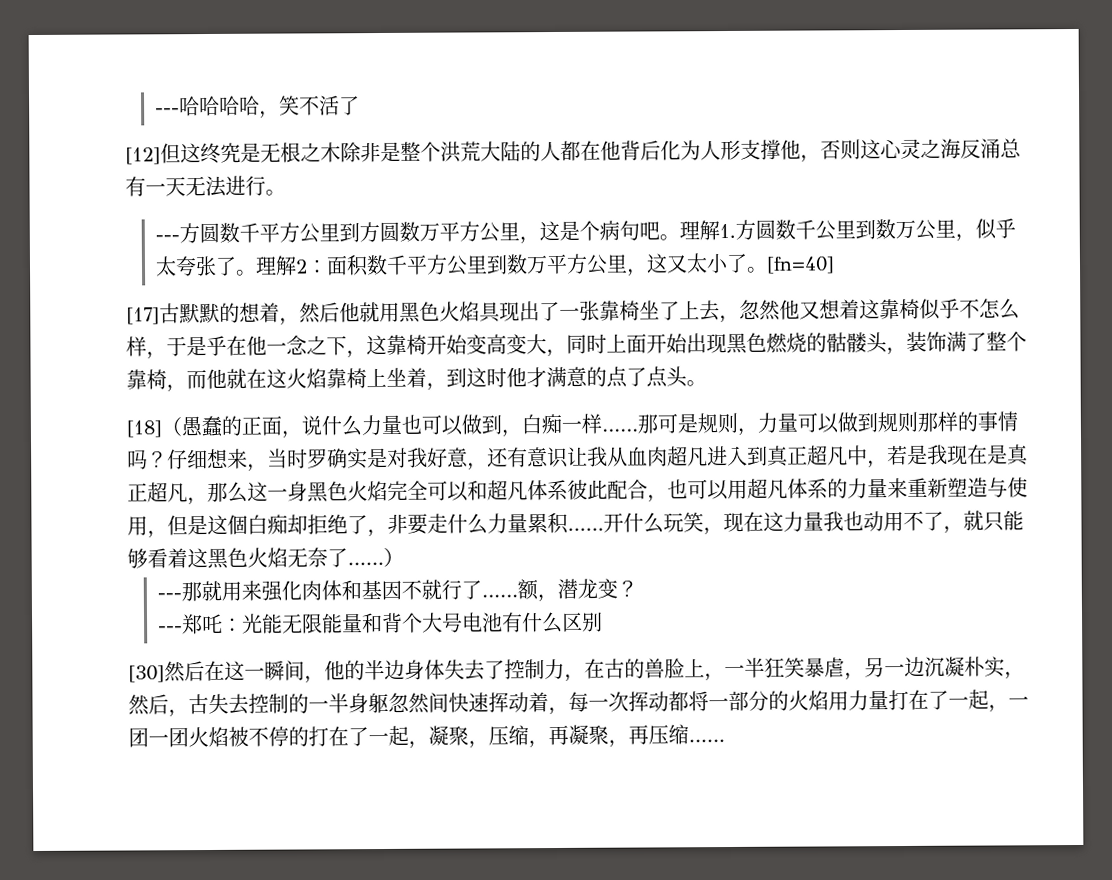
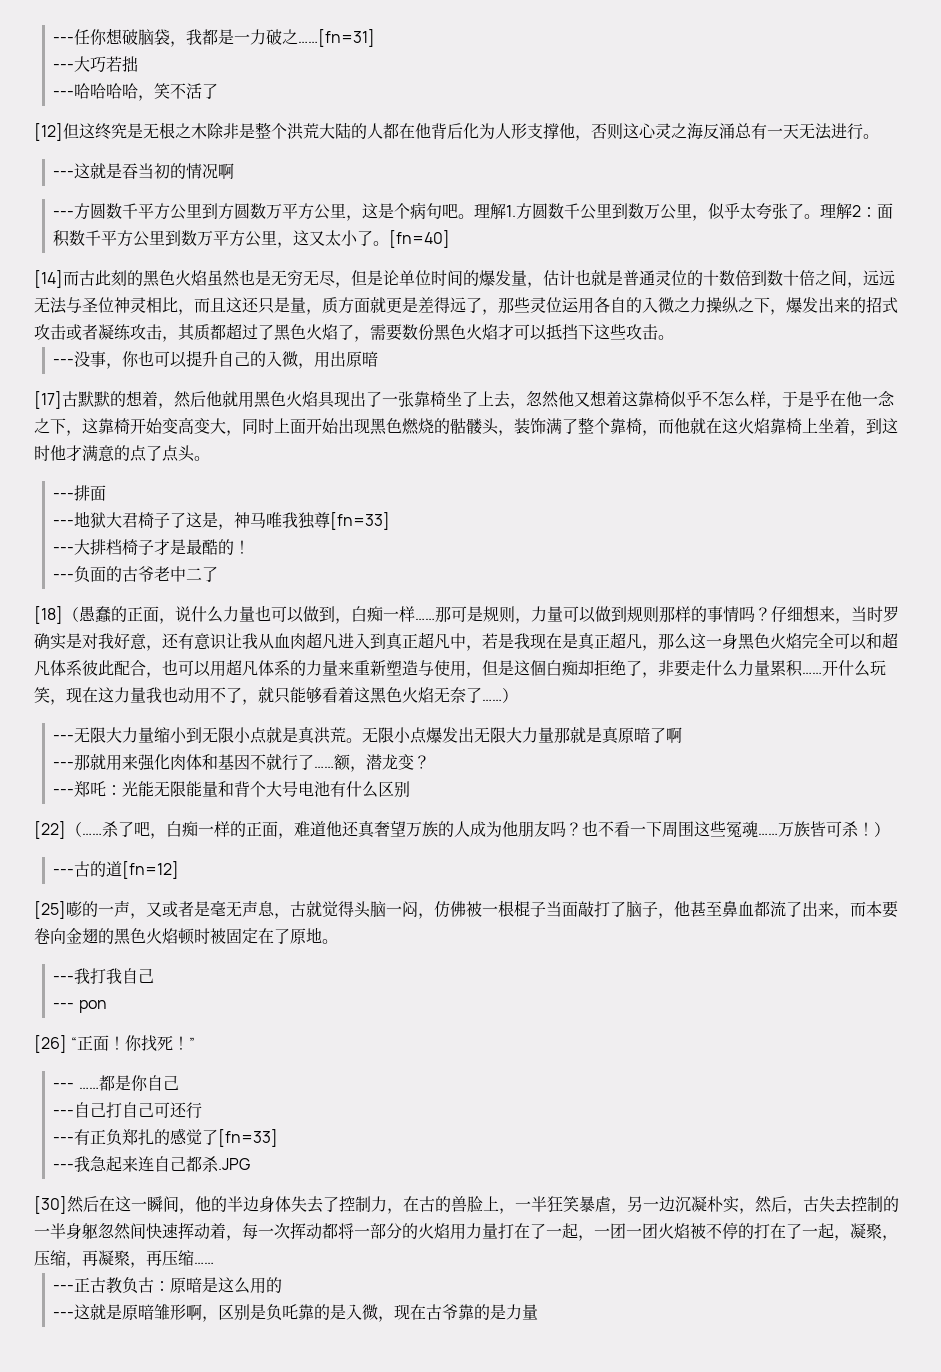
+ ---任你想破脑袋，我都是一力破之……[fn=31]
+ ---大巧若拙
+ ---这就是昋当初的情况啊
+ [14]而古此刻的黑色火焰虽然也是无穷无尽，但是论单位时间的爆发量，估计也就是普通灵位的十数倍到数十倍之间，远远无法与圣位神灵相比，而且这还只是量，质方面就更是差得远了，那些灵位运用各自的入微之力操纵之下，爆发出来的招式攻击或者凝练攻击，其质都超过了黑色火焰了，需要数份黑色火焰才可以抵挡下这些攻击。
+ ---没事，你也可以提升自己的入微，用出原暗
+ ---排面
+ ---地狱大君椅子了这是，神马唯我独尊[fn=33]
+ ---大排档椅子才是最酷的！
+ ---负面的古爷老中二了
+ ---无限大力量缩小到无限小点就是真洪荒。无限小点爆发出无限大力量那就是真原暗了啊
+ [22]（……杀了吧，白痴一样的正面，难道他还真奢望万族的人成为他朋友吗？也不看一下周围这些冤魂……万族皆可杀！）
+ ---古的道[fn=12]
+ [25]嘭的一声，又或者是毫无声息，古就觉得头脑一闷，仿佛被一根棍子当面敲打了脑子，他甚至鼻血都流了出来，而本要卷向金翅的黑色火焰顿时被固定在了原地。
+ ---我打我自己
+ --- pon
+ [26] “正面！你找死！”
+ --- ……都是你自己
+ ---自己打自己可还行
+ ---有正负郑扎的感觉了[fn=33]
+ ---我急起来连自己都杀.JPG
+ ---正古教负古：原暗是这么用的
+ ---这就是原暗雏形啊，区别是负吒靠的是入微，现在古爷靠的是力量

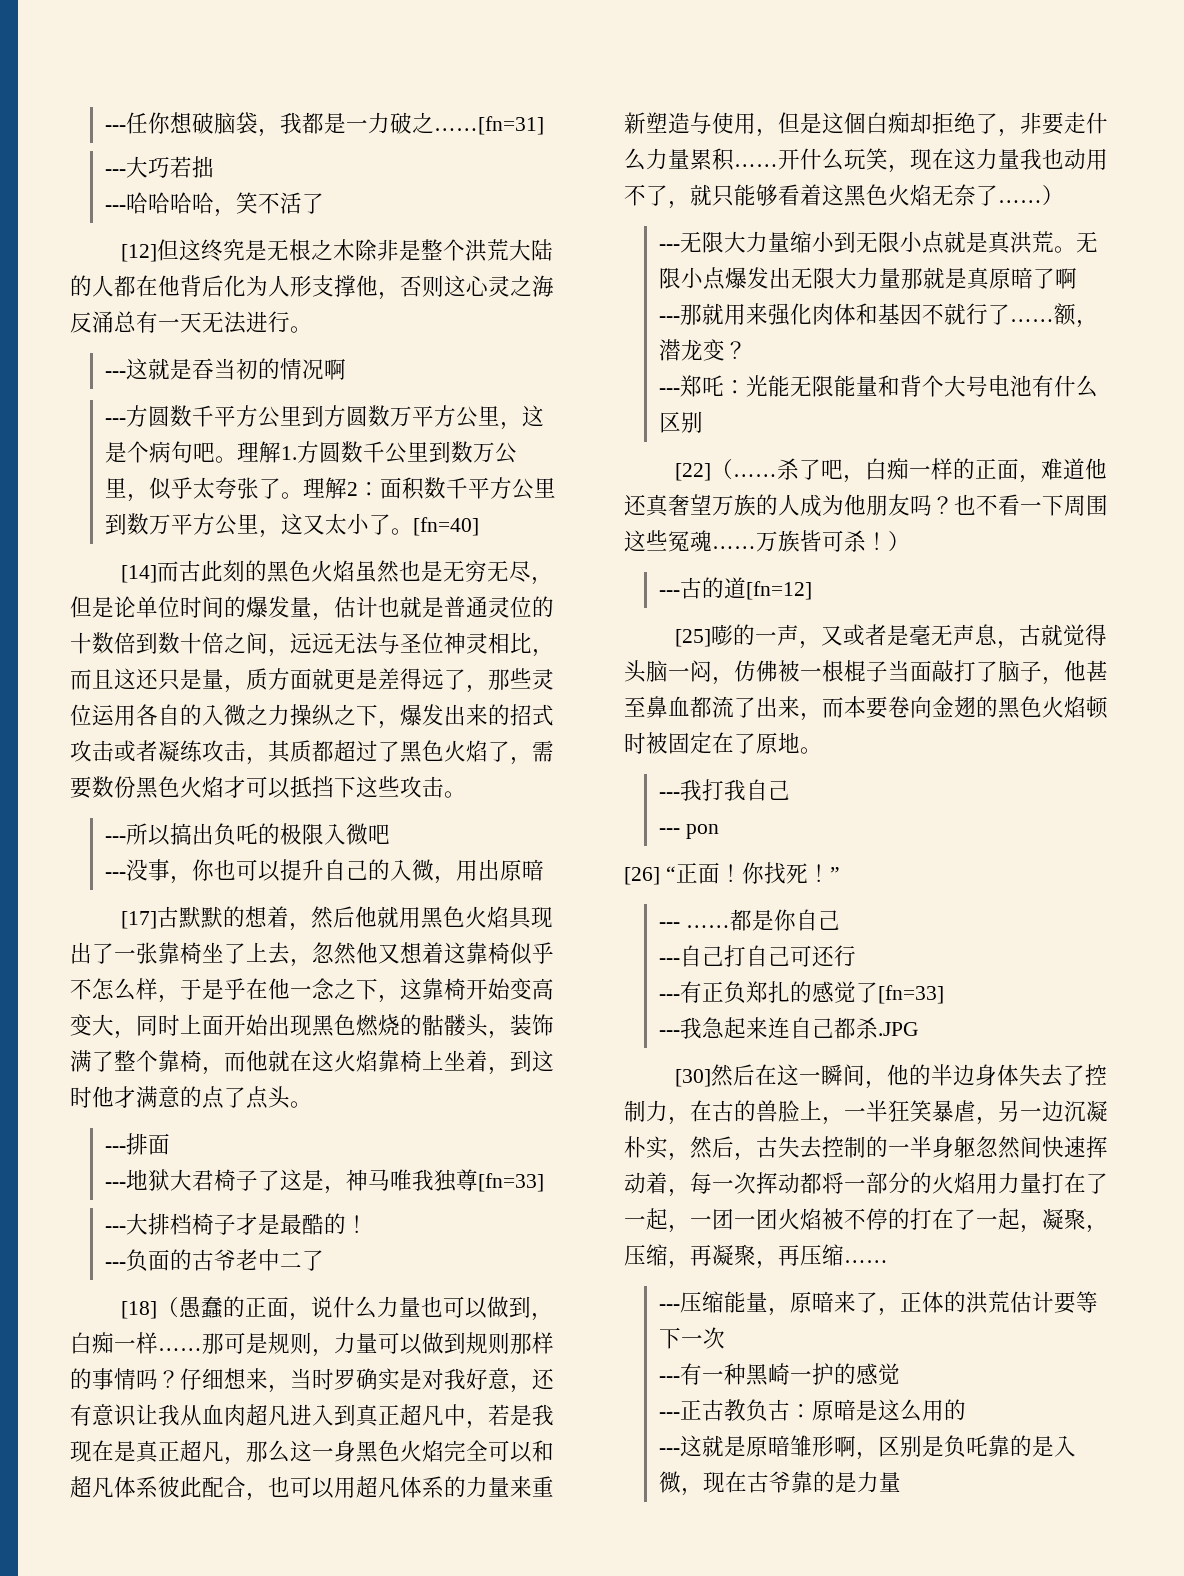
+ ---所以搞出负吒的极限入微吧
+ ---压缩能量，原暗来了，正体的洪荒估计要等下一次
+ ---有一种黑崎一护的感觉

